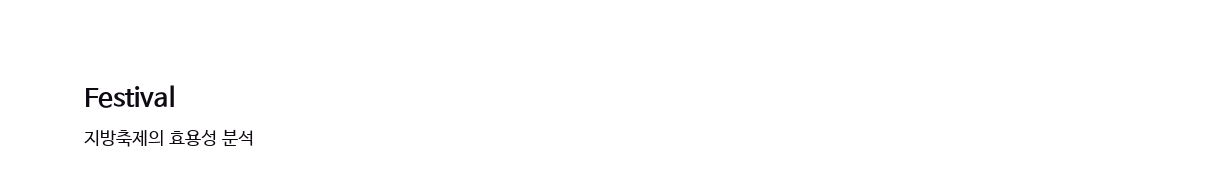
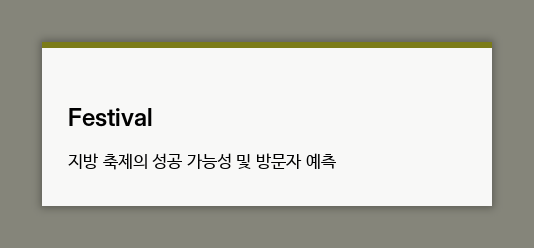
- 지방축제의 효용성 분석
+ 지방 축제의 성공 가능성 및 방문자 예측

